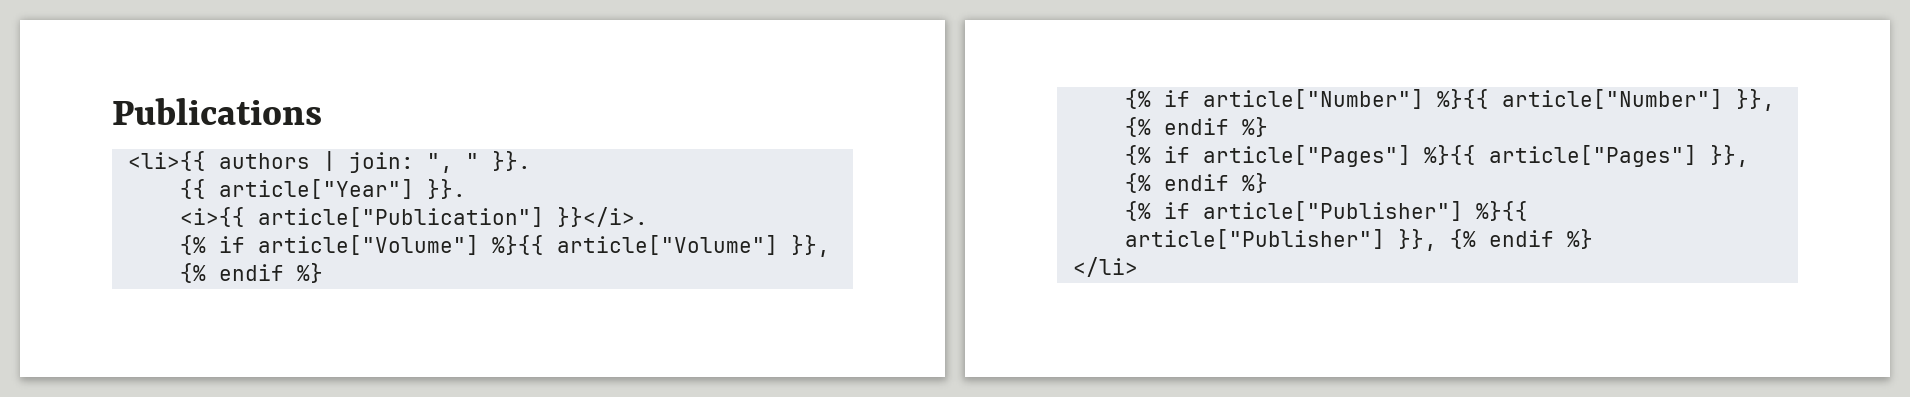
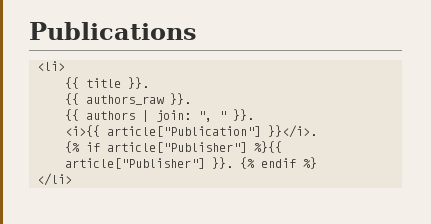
- <li>{{ authors | join: ", " }}.
+ <li>
+ {{ title }}.
+ {{ authors_raw }}.
+ {{ authors | join: ", " }}.
- {{ article["Year"] }}.
- {% if article["Volume"] %}{{ article["Volume"] }}, {% endif %}
- {% if article["Number"] %}{{ article["Number"] }}, {% endif %}
- {% if article["Pages"] %}{{ article["Pages"] }}, {% endif %}
- {% if article["Publisher"] %}{{ article["Publisher"] }}, {% endif %}
+ {% if article["Publisher"] %}{{ article["Publisher"] }}. {% endif %}

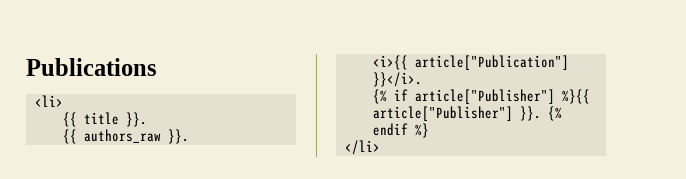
- {{ authors | join: ", " }}.

